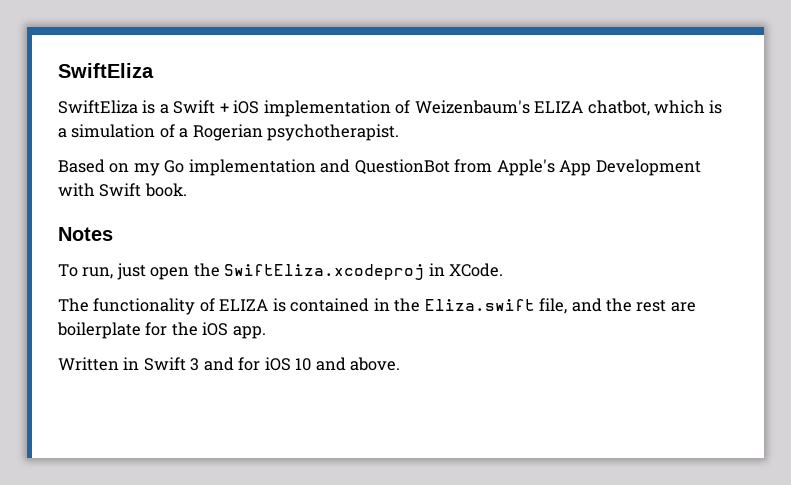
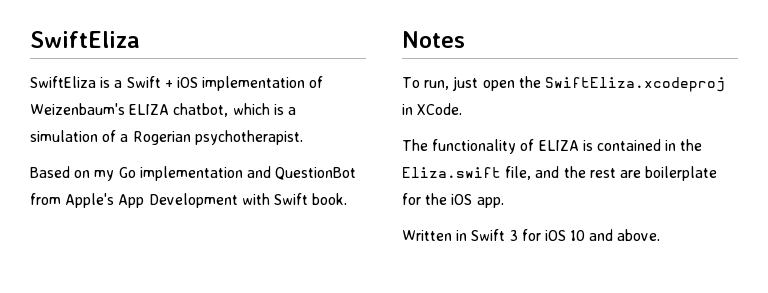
- Written in Swift 3 and for iOS 10 and above.
+ Written in Swift 3 for iOS 10 and above.

